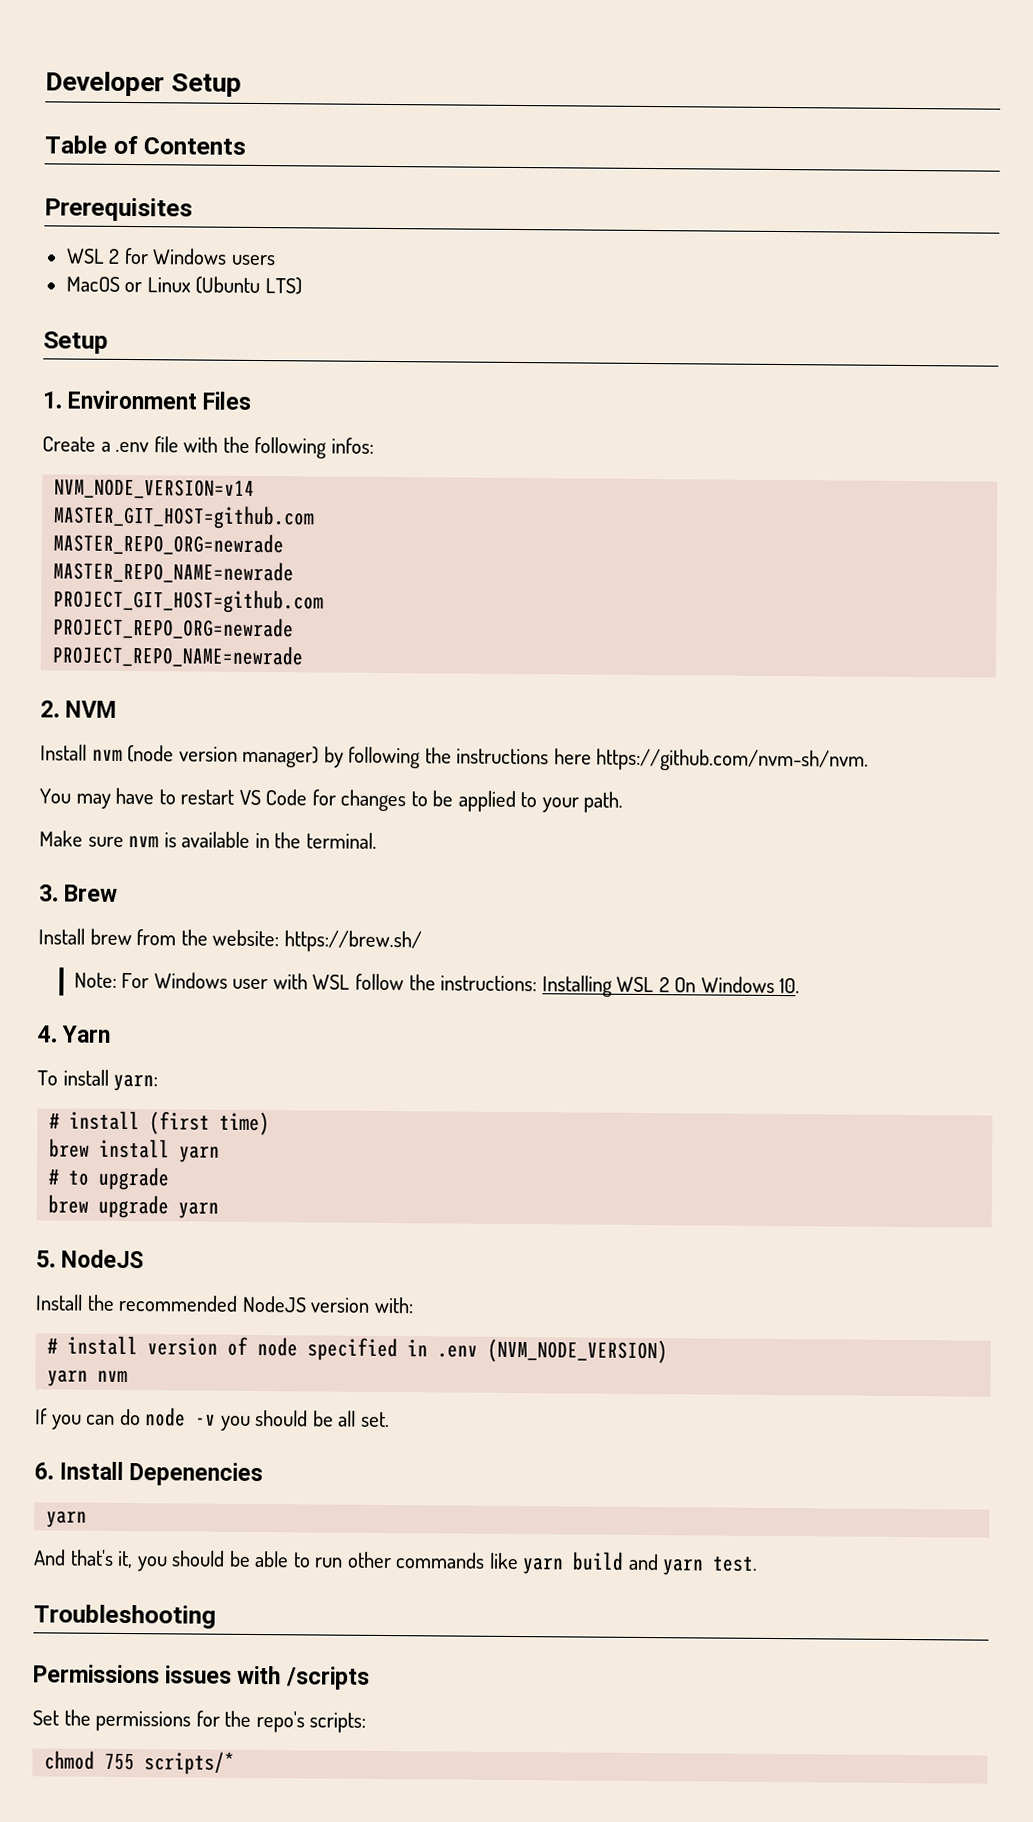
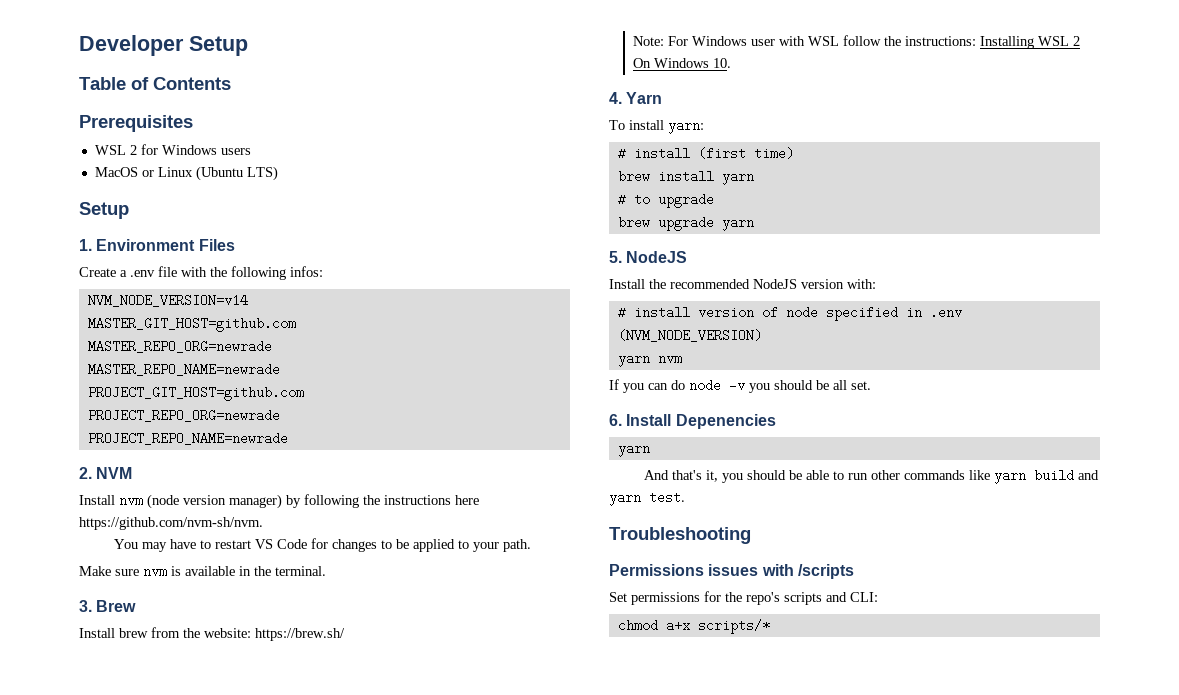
- Set the permissions for the repo's scripts:
+ Set permissions for the repo's scripts and CLI:
- chmod 755 scripts/*
+ chmod a+x scripts/*

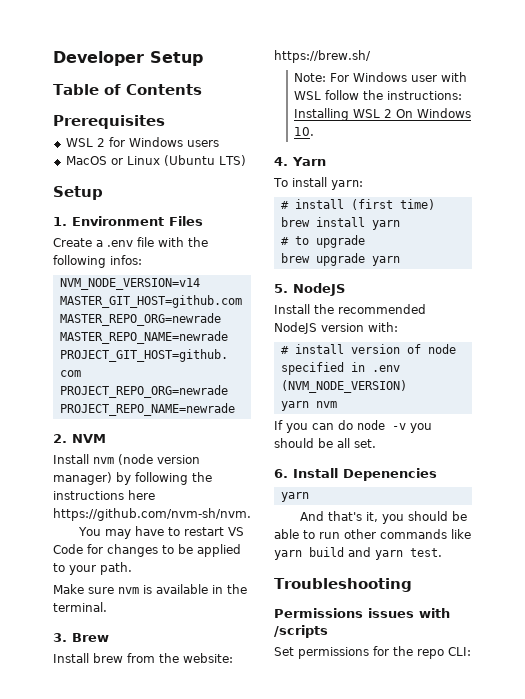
- Set permissions for the repo's scripts and CLI:
- chmod a+x scripts/*
+ Set permissions for the repo CLI:

